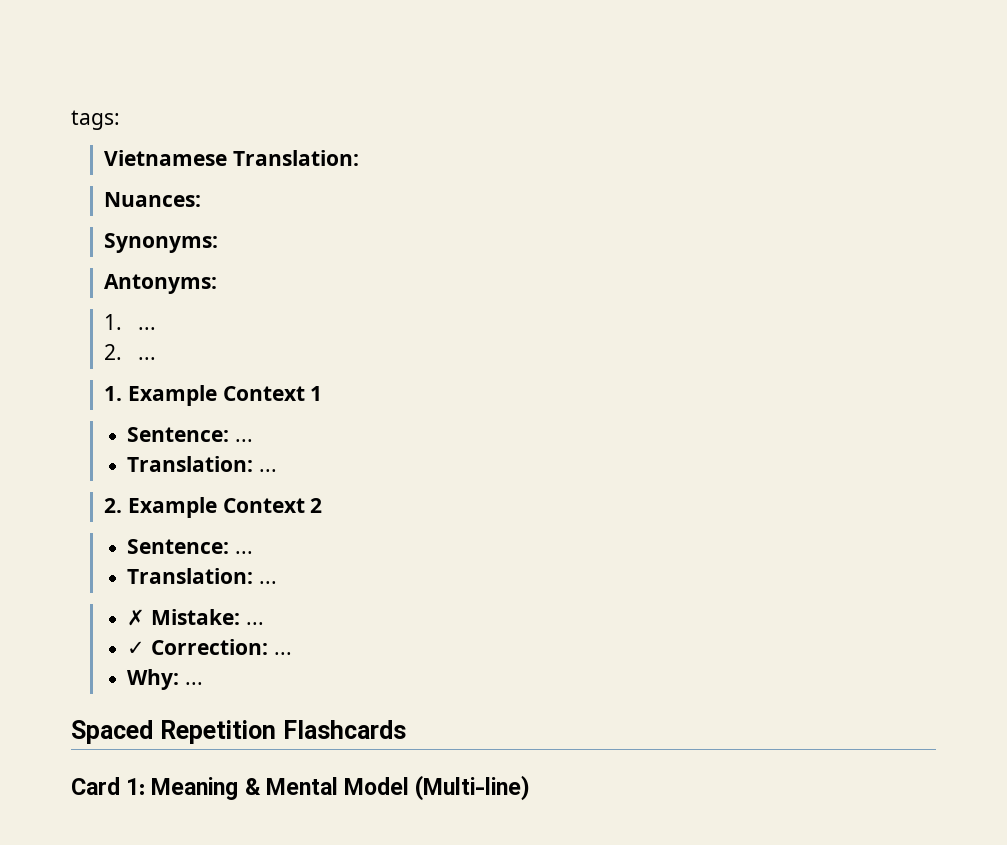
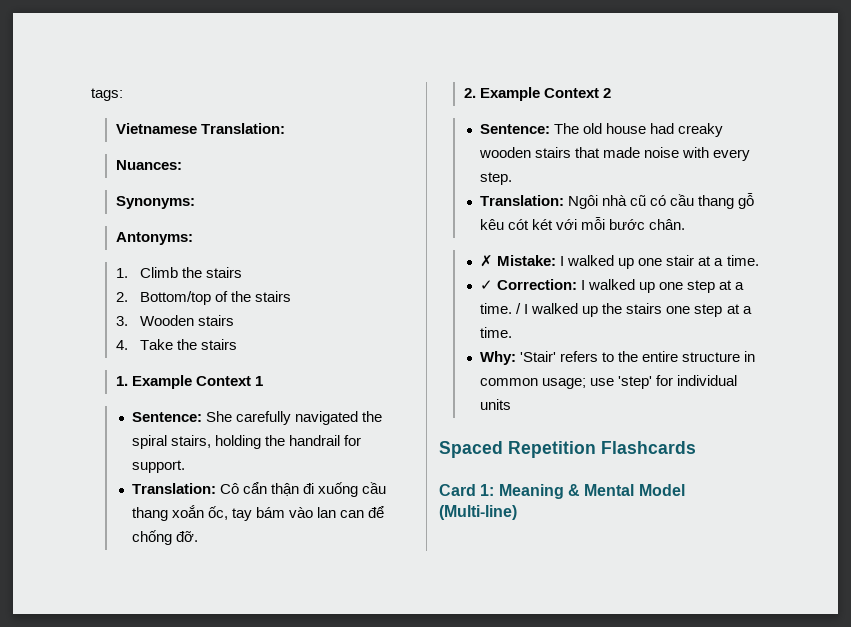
- 1. ...
- 2. ...
+ 1. Climb the stairs
+ 2. Bottom/top of the stairs
+ 3. Wooden stairs
+ 4. Take the stairs
  1. Example Context 1
- Sentence: ...
- Translation: ...
+ Sentence: She carefully navigated the spiral stairs, holding the handrail for support.
+ Translation: Cô cẩn thận đi xuống cầu thang xoắn ốc, tay bám vào lan can để chống đỡ.
  2. Example Context 2
- Sentence: ...
- Translation: ...
- ✗ Mistake: ...
- ✓ Correction: ...
- Why: ...
+ Sentence: The old house had creaky wooden stairs that made noise with every step.
+ Translation: Ngôi nhà cũ có cầu thang gỗ kêu cót két với mỗi bước chân.
+ ✗ Mistake: I walked up one stair at a time.
+ ✓ Correction: I walked up one step at a time. / I walked up the stairs one step at a time.
+ Why: 'Stair' refers to the entire structure in common usage; use 'step' for individual units

